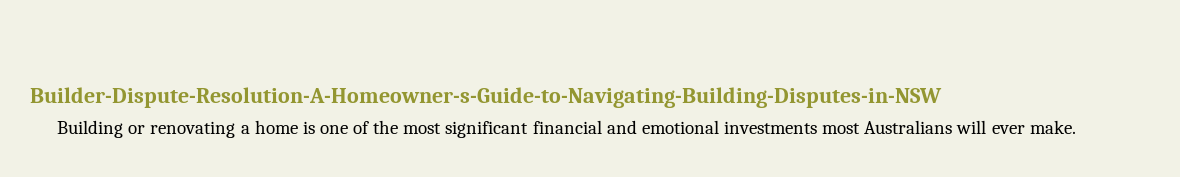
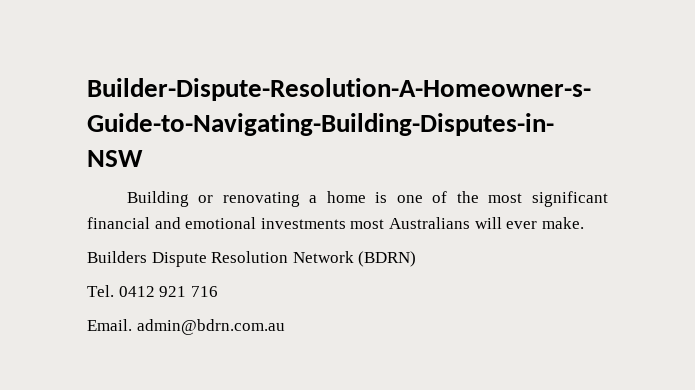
+ Builders Dispute Resolution Network (BDRN)
+ Tel. 0412 921 716
+ Email. admin@bdrn.com.au

